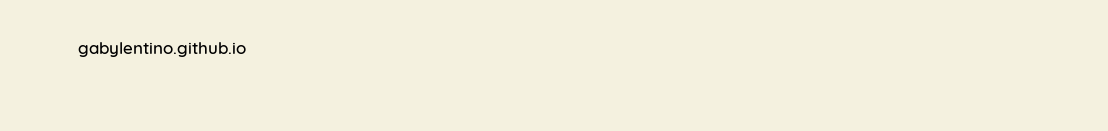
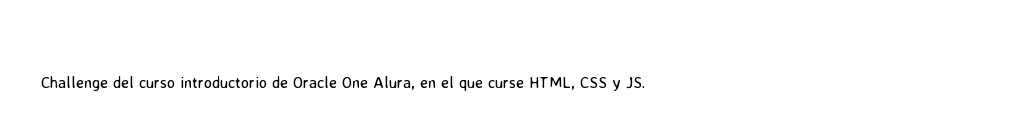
- gabylentino.github.io
+ Challenge del curso introductorio de Oracle One Alura, en el que curse HTML, CSS y JS.

